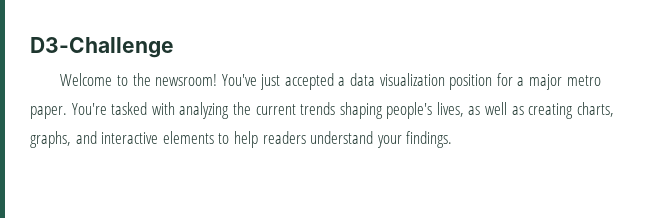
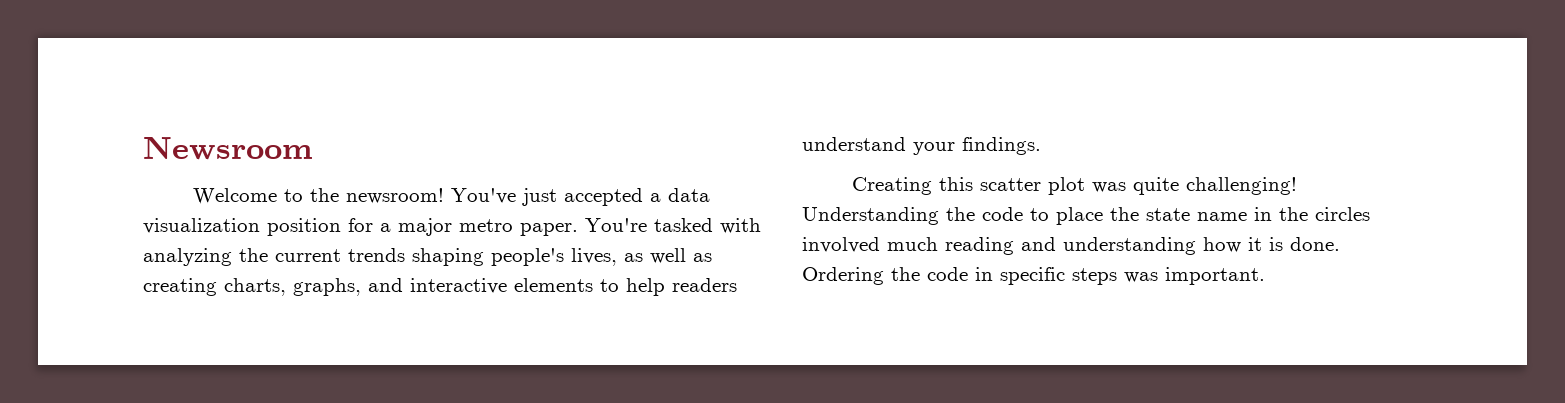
- D3-Challenge
+ Newsroom
+ Creating this scatter plot was quite challenging! Understanding the code to place the state name in the circles involved much reading and understanding how it is done. Ordering the code in specific steps was important.

